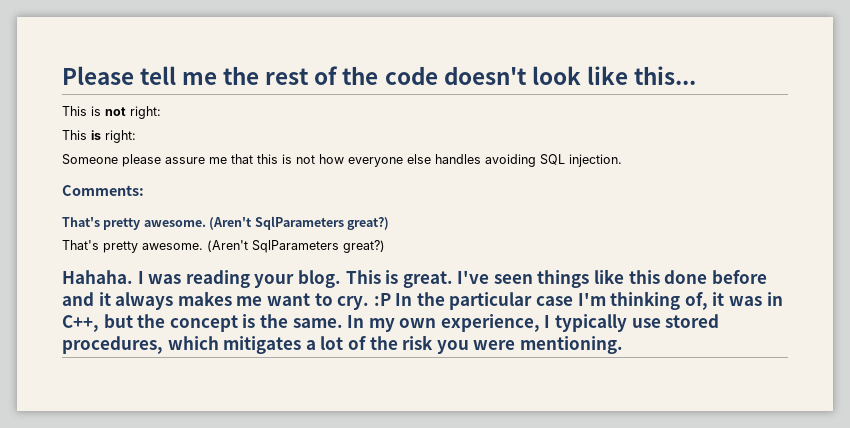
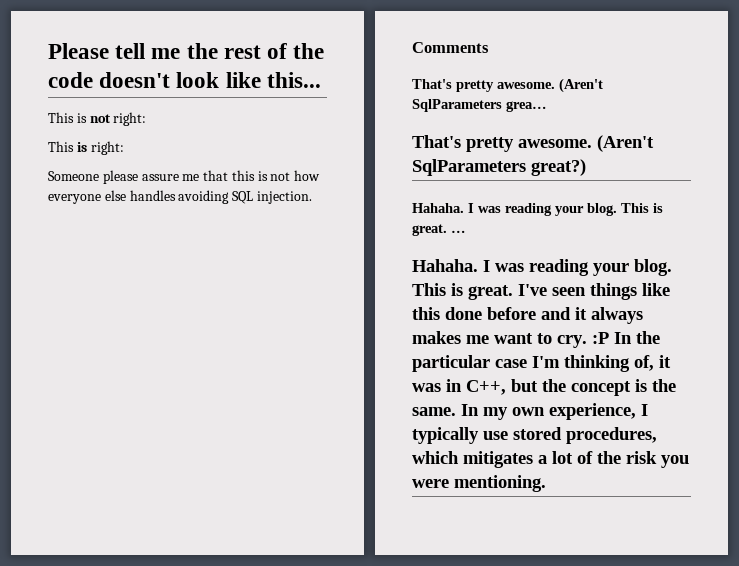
- Comments:
+ Comments
+ That's pretty awesome. (Aren't SqlParameters grea…
  That's pretty awesome. (Aren't SqlParameters great?)
- That's pretty awesome. (Aren't SqlParameters great?)
+ Hahaha. I was reading your blog. This is great. …

